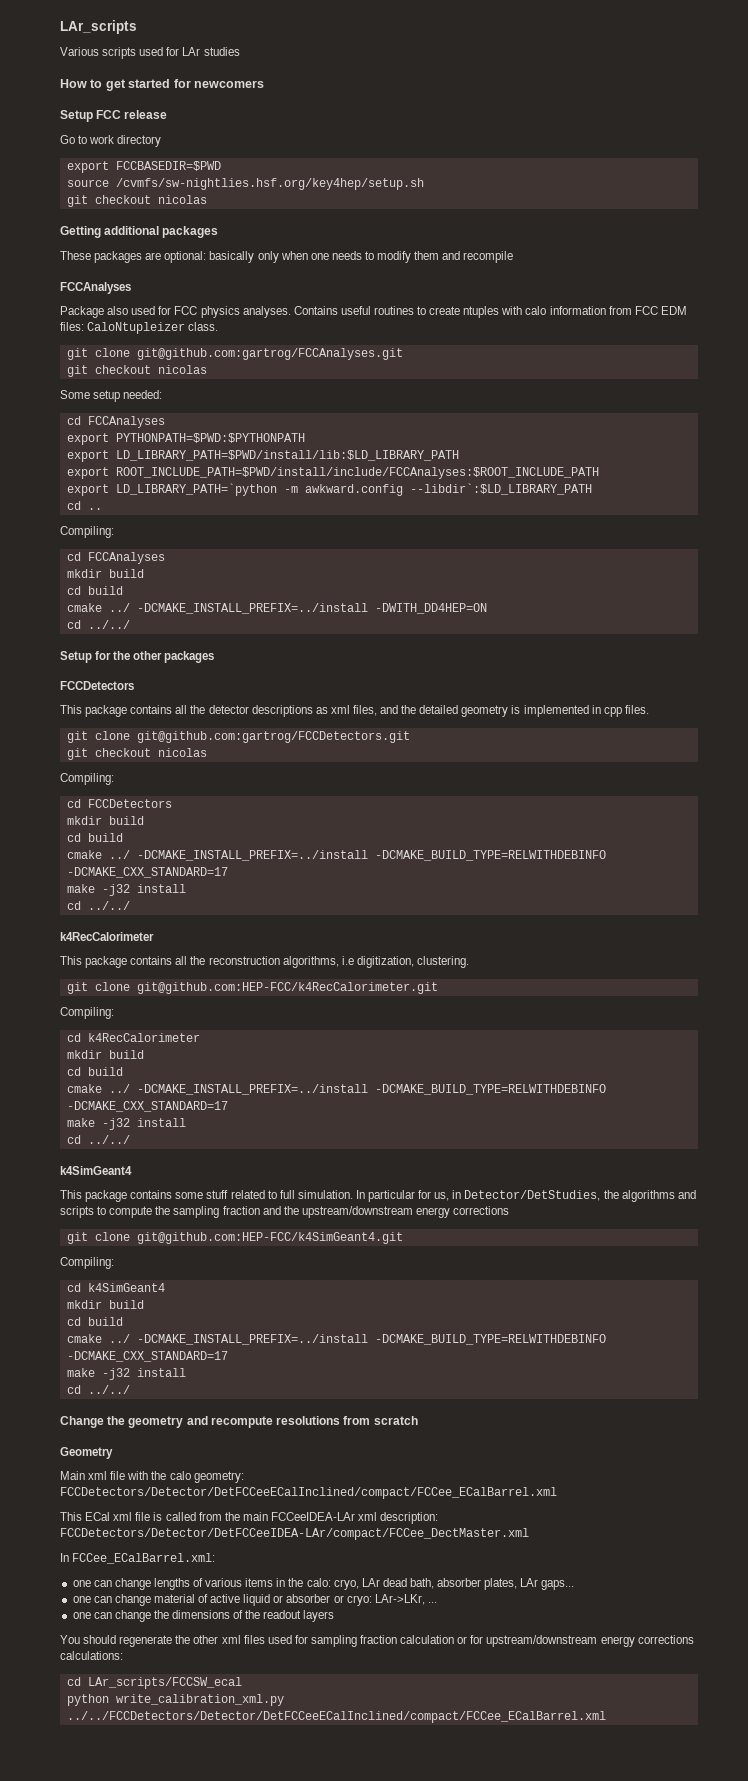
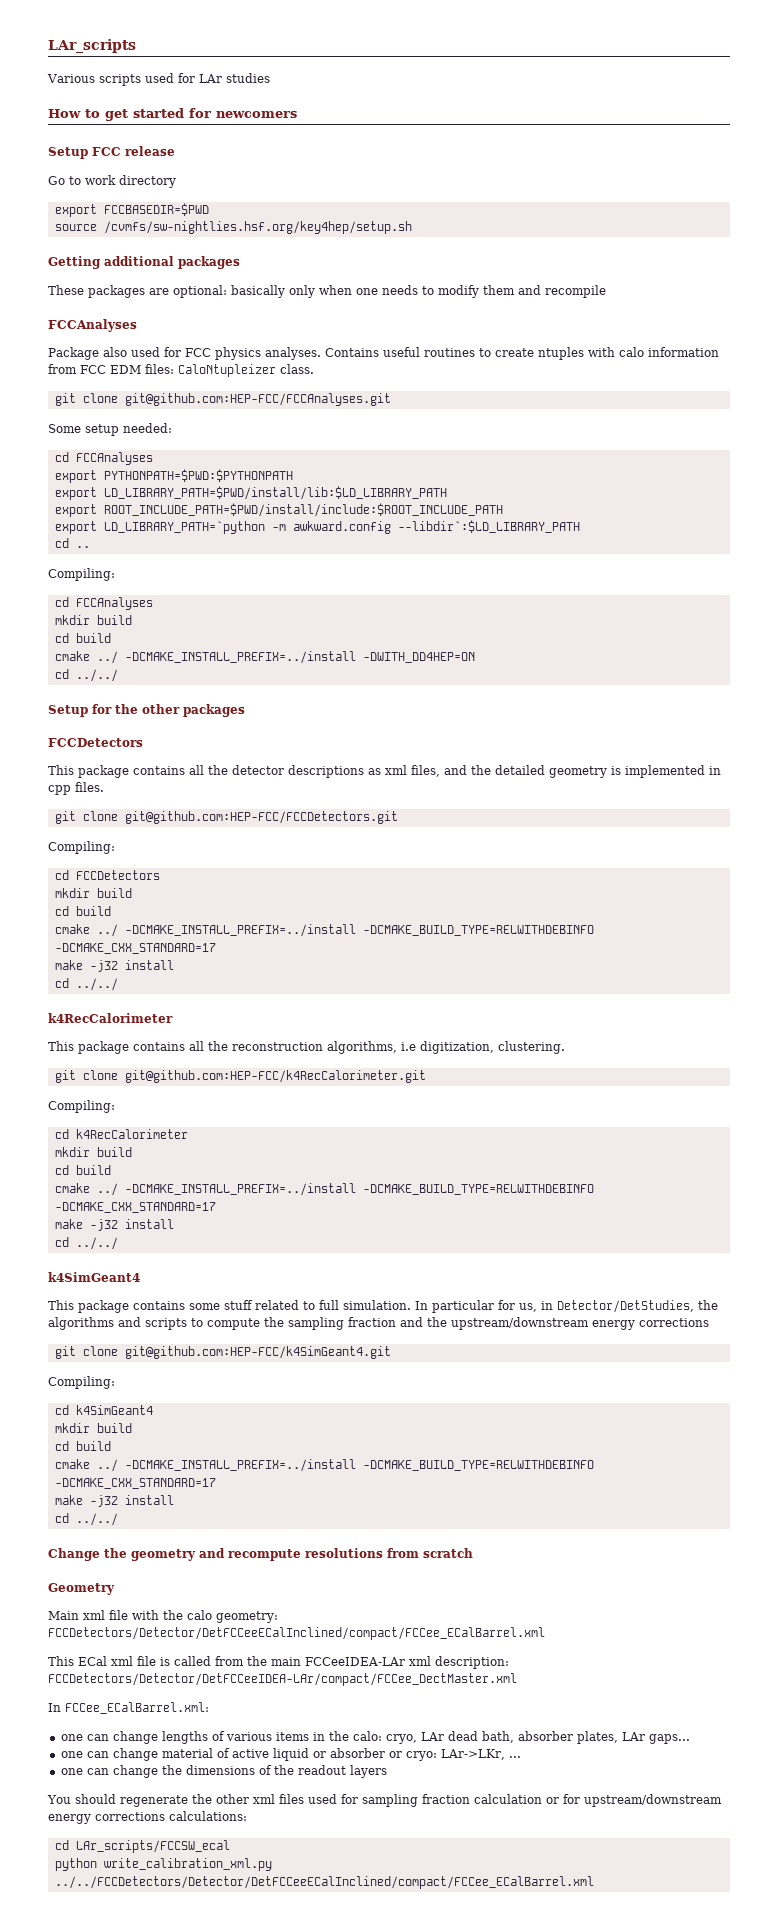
  source /cvmfs/sw-nightlies.hsf.org/key4hep/setup.sh
- git checkout nicolas
- git clone git@github.com:gartrog/FCCAnalyses.git
- git checkout nicolas
+ git clone git@github.com:HEP-FCC/FCCAnalyses.git
- export ROOT_INCLUDE_PATH=$PWD/install/include/FCCAnalyses:$ROOT_INCLUDE_PATH
+ export ROOT_INCLUDE_PATH=$PWD/install/include:$ROOT_INCLUDE_PATH
- git clone git@github.com:gartrog/FCCDetectors.git
- git checkout nicolas
+ git clone git@github.com:HEP-FCC/FCCDetectors.git

